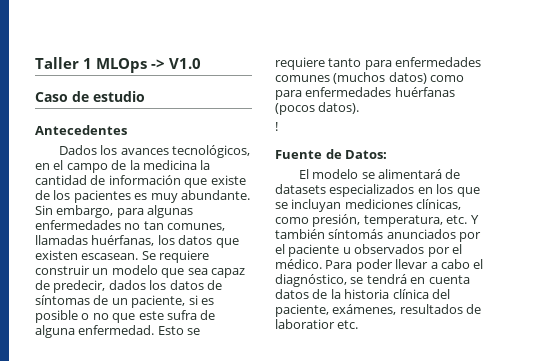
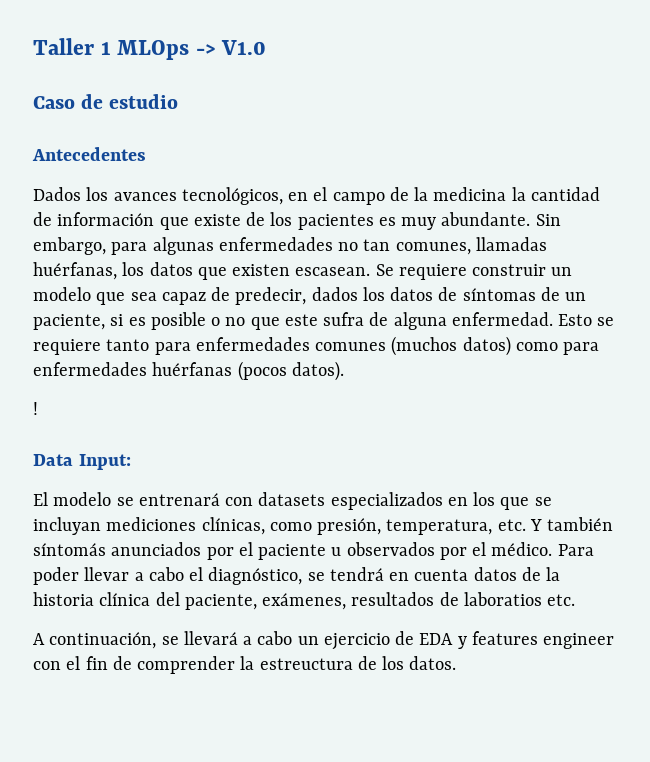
- Fuente de Datos:
+ Data Input:
- El modelo se alimentará de datasets especializados en los que se incluyan mediciones clínicas, como presión, temperatura, etc. Y también síntomás anunciados por el paciente u observados por el médico.
+ El modelo se entrenará con datasets especializados en los que se incluyan mediciones clínicas, como presión, temperatura, etc. Y también síntomás anunciados por el paciente u observados por el médico.
- Para poder llevar a cabo el diagnóstico, se tendrá en cuenta datos de la historia clínica del paciente, exámenes, resultados de laboratior etc.
+ Para poder llevar a cabo el diagnóstico, se tendrá en cuenta datos de la historia clínica del paciente, exámenes, resultados de laboratios etc.
+ A continuación, se llevará a cabo un ejercicio de EDA y features engineer con el fin de comprender la estreuctura de los datos.

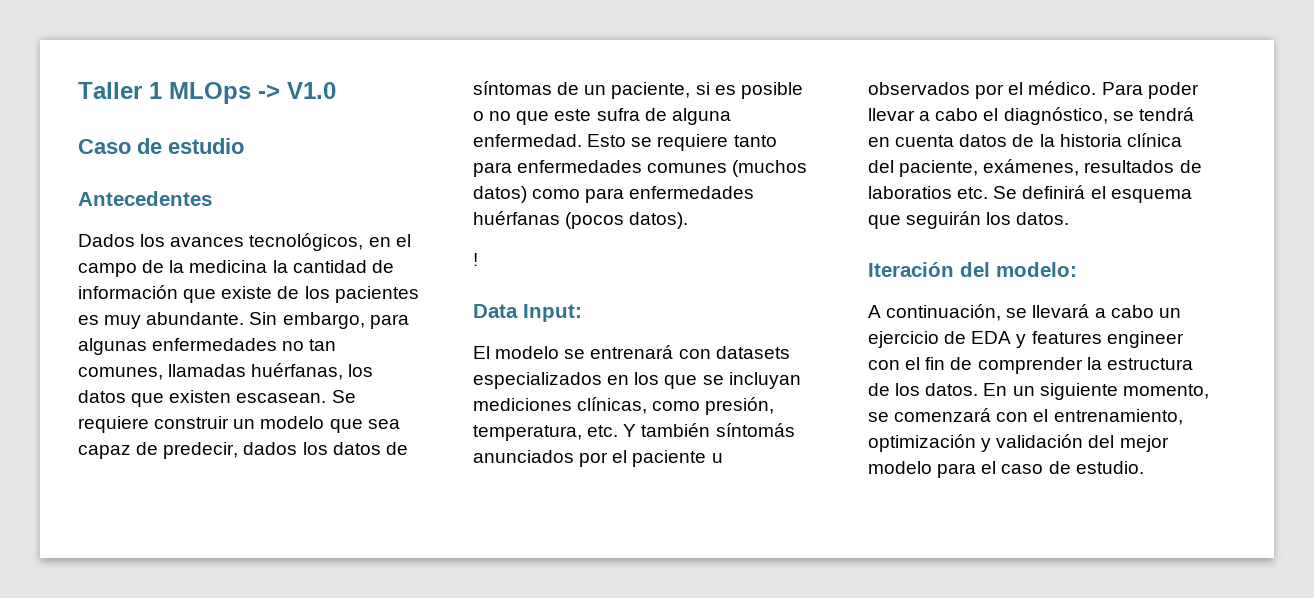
- Para poder llevar a cabo el diagnóstico, se tendrá en cuenta datos de la historia clínica del paciente, exámenes, resultados de laboratios etc.
+ Para poder llevar a cabo el diagnóstico, se tendrá en cuenta datos de la historia clínica del paciente, exámenes, resultados de laboratios etc. Se definirá el esquema que seguirán los datos.
+ Iteración del modelo:
- A continuación, se llevará a cabo un ejercicio de EDA y features engineer con el fin de comprender la estreuctura de los datos.
+ A continuación, se llevará a cabo un ejercicio de EDA y features engineer con el fin de comprender la estructura de los datos.
+ En un siguiente momento, se comenzará con el entrenamiento, optimización y validación del mejor modelo para el caso de estudio.

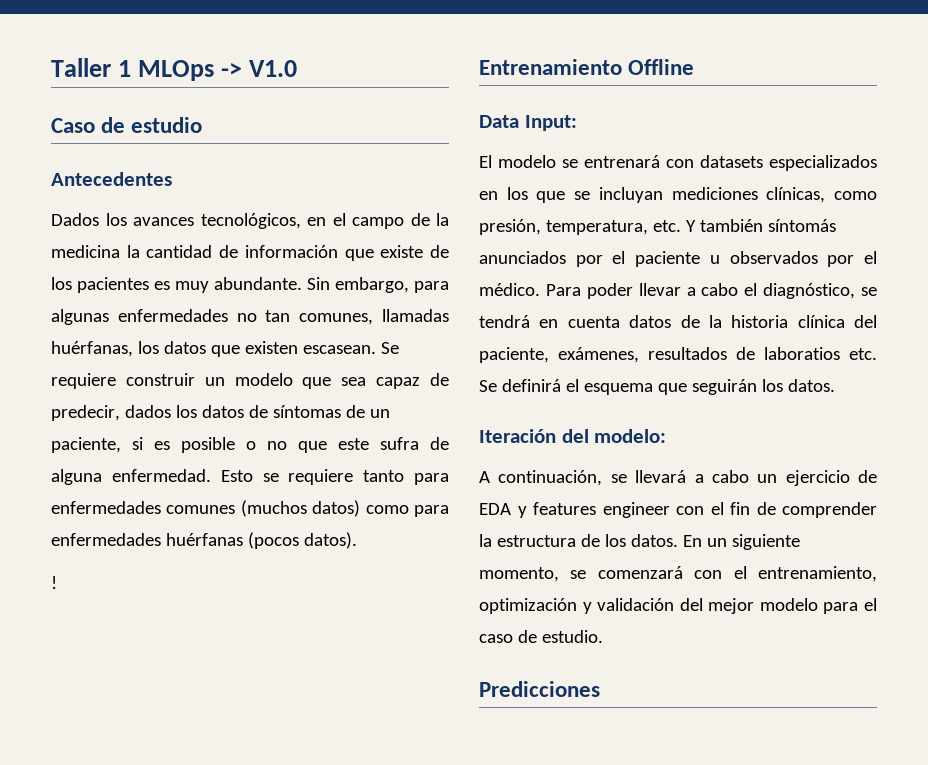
+ Entrenamiento Offline
+ Predicciones

